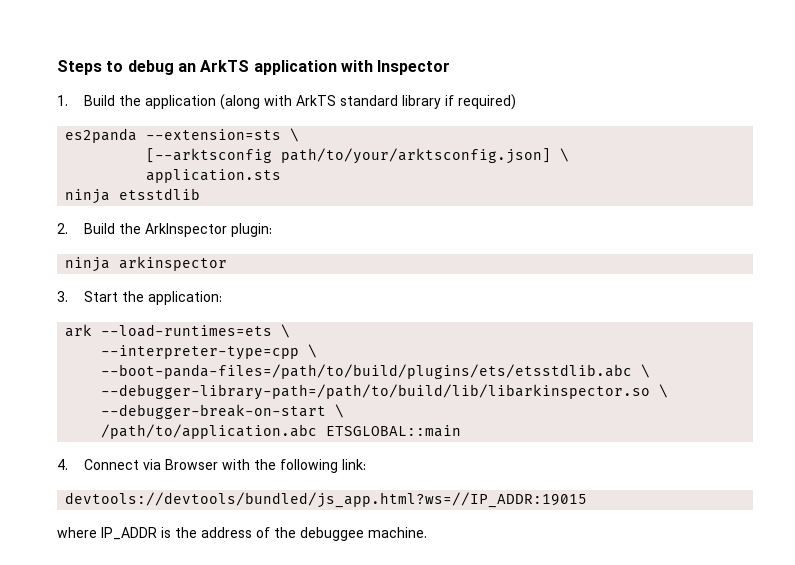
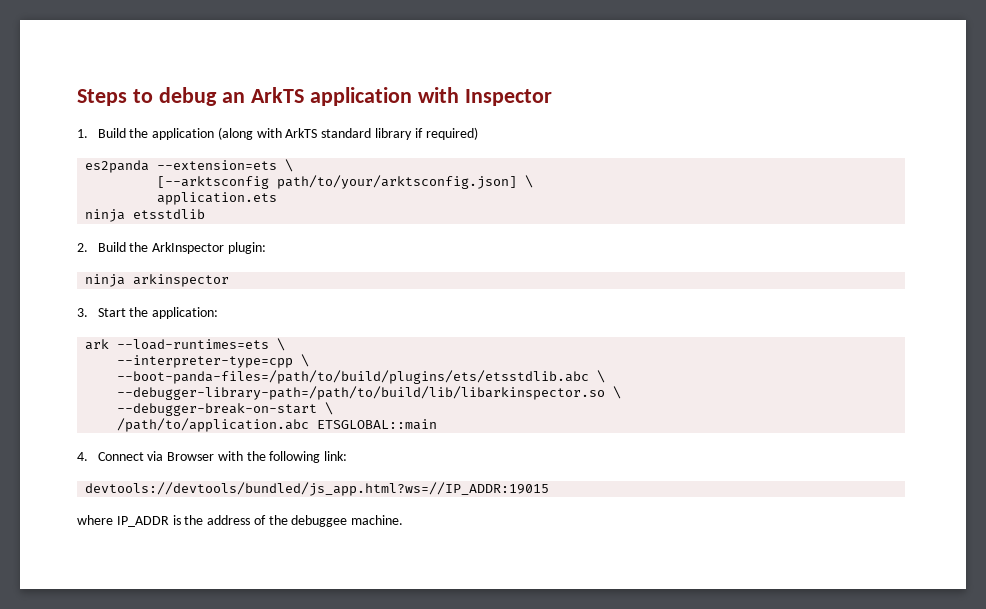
- es2panda --extension=sts \
+ es2panda --extension=ets \
- application.sts
+ application.ets

